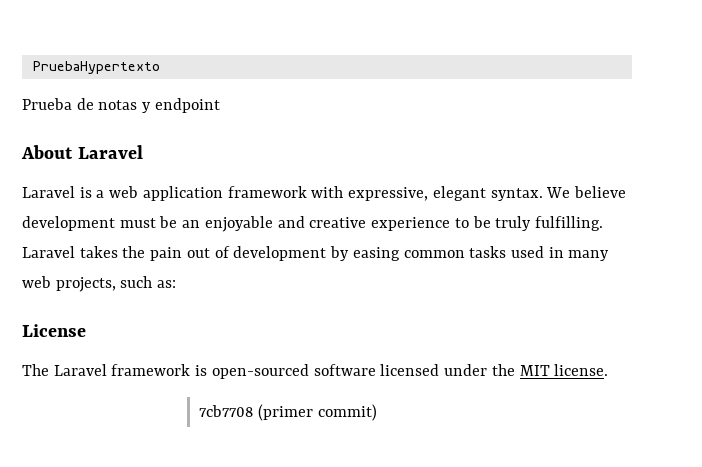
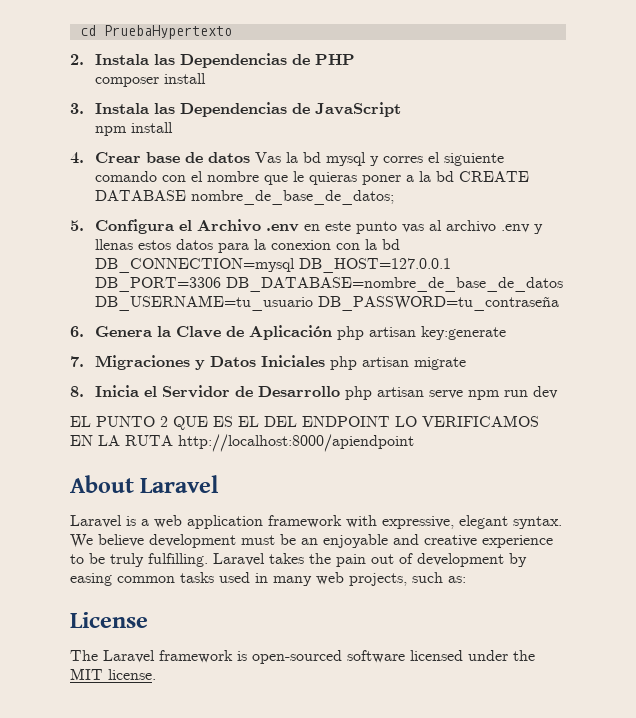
- PruebaHypertexto
+ cd PruebaHypertexto
- Prueba de notas y endpoint
+ 2. Instala las Dependencias de PHP
+ composer install
+ 3. Instala las Dependencias de JavaScript
+ npm install
+ 4. Crear base de datos Vas la bd mysql y corres el siguiente comando con el nombre que le quieras poner a la bd CREATE DATABASE nombre_de_base_de_datos;
+ 5. Configura el Archivo .env en este punto vas al archivo .env y llenas estos datos para la conexion con la bd DB_CONNECTION=mysql DB_HOST=127.0.0.1 DB_PORT=3306 DB_DATABASE=nombre_de_base_de_datos DB_USERNAME=tu_usuario DB_PASSWORD=tu_contraseña
+ 6. Genera la Clave de Aplicación php artisan key:generate
+ 7. Migraciones y Datos Iniciales php artisan migrate
+ 8. Inicia el Servidor de Desarrollo php artisan serve npm run dev
+ EL PUNTO 2 QUE ES EL DEL ENDPOINT LO VERIFICAMOS EN LA RUTA http://localhost:8000/apiendpoint
- 7cb7708 (primer commit)

